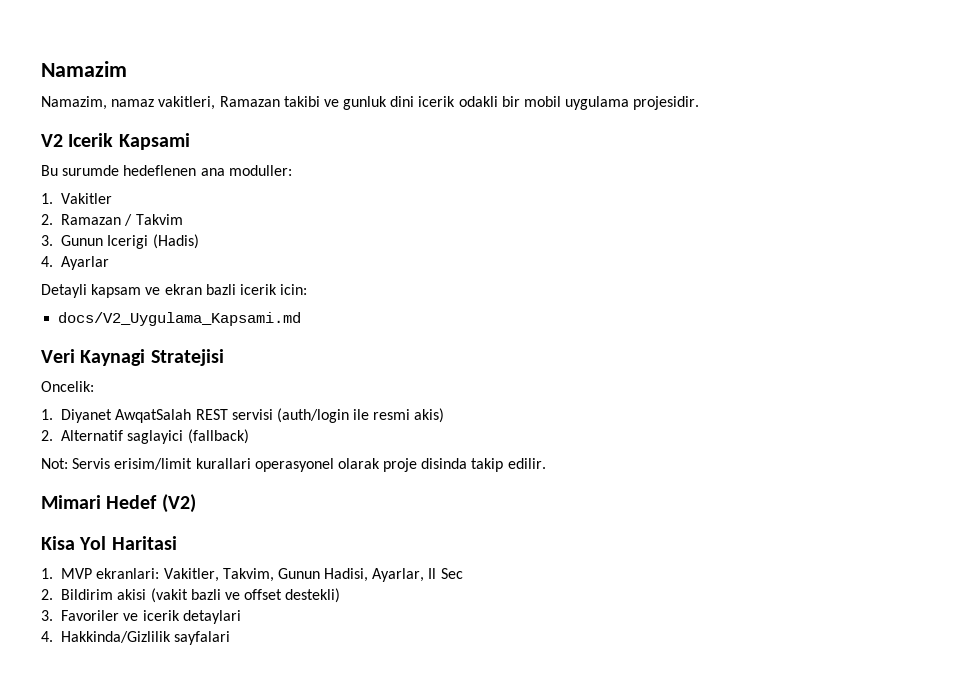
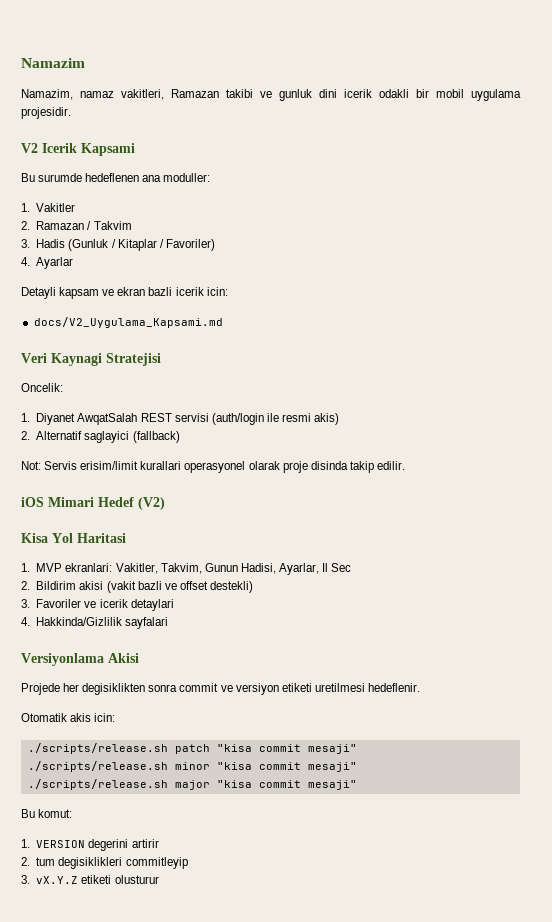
- 3. Gunun Icerigi (Hadis)
+ 3. Hadis (Gunluk / Kitaplar / Favoriler)
- Mimari Hedef (V2)
+ iOS Mimari Hedef (V2)
+ Versiyonlama Akisi
+ Projede her degisiklikten sonra commit ve versiyon etiketi uretilmesi hedeflenir.
+ Otomatik akis icin:
+ ./scripts/release.sh patch "kisa commit mesaji"
+ ./scripts/release.sh minor "kisa commit mesaji"
+ ./scripts/release.sh major "kisa commit mesaji"
+ Bu komut:
+ 1. VERSION degerini artirir
+ 2. tum degisiklikleri commitleyip
+ 3. vX.Y.Z etiketi olusturur

